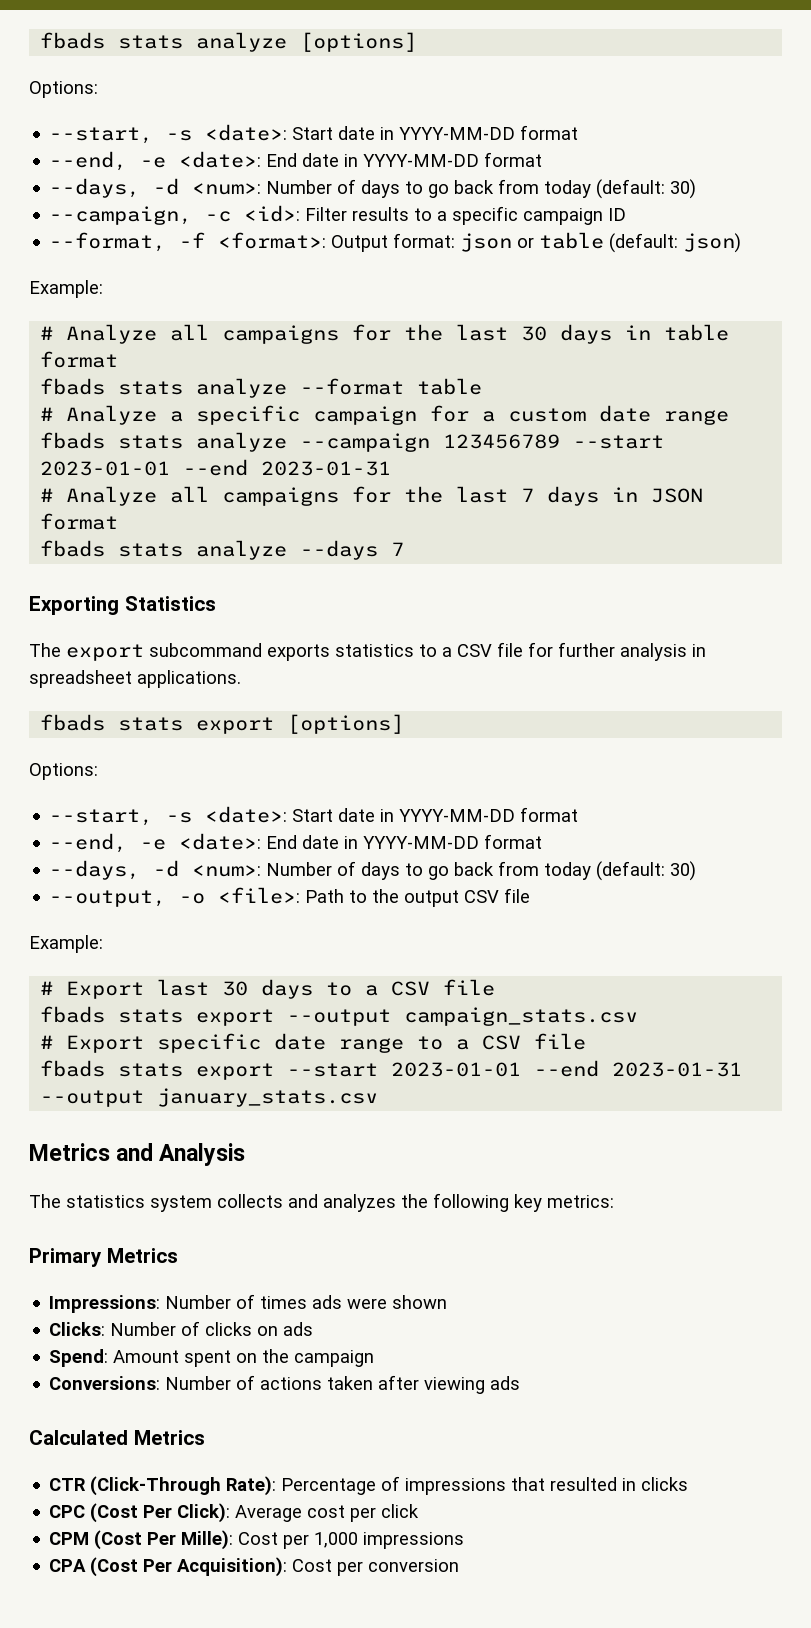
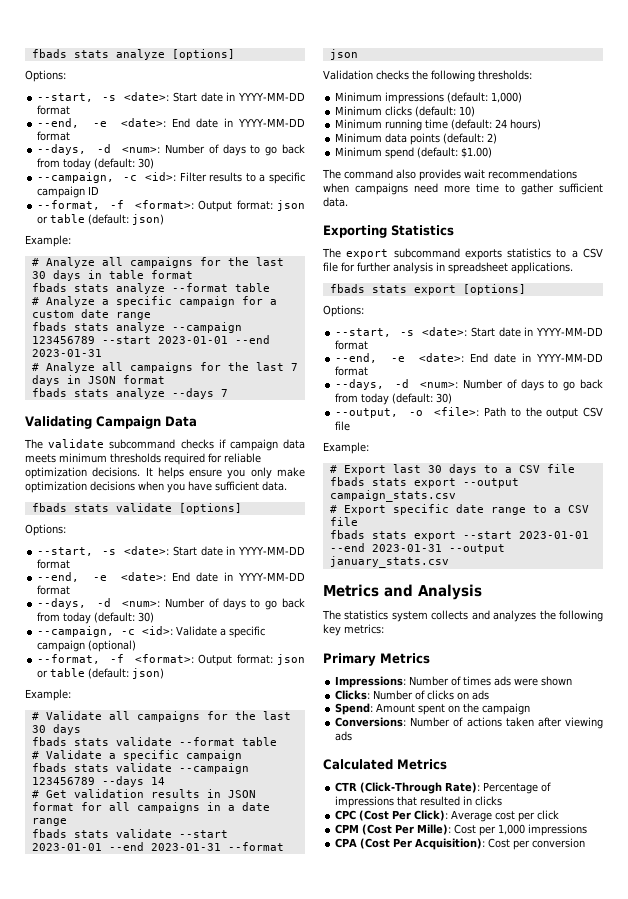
+ Validating Campaign Data
+ The validate subcommand checks if campaign data meets minimum thresholds required for reliable optimization decisions. It helps ensure you only make optimization decisions when you have sufficient data.
+ fbads stats validate [options]
+ Options:
+ --start, -s <date>: Start date in YYYY-MM-DD format
+ --end, -e <date>: End date in YYYY-MM-DD format
+ --days, -d <num>: Number of days to go back from today (default: 30)
+ --campaign, -c <id>: Validate a specific campaign (optional)
+ --format, -f <format>: Output format: json or table (default: json)
+ Example:
+ # Validate all campaigns for the last 30 days
+ fbads stats validate --format table
+ # Validate a specific campaign
+ fbads stats validate --campaign 123456789 --days 14
+ # Get validation results in JSON format for all campaigns in a date range
+ fbads stats validate --start 2023-01-01 --end 2023-01-31 --format json
+ Validation checks the following thresholds:
+ Minimum impressions (default: 1,000)
+ Minimum clicks (default: 10)
+ Minimum running time (default: 24 hours)
+ Minimum data points (default: 2)
+ Minimum spend (default: $1.00)
+ The command also provides wait recommendations when campaigns need more time to gather sufficient data.

